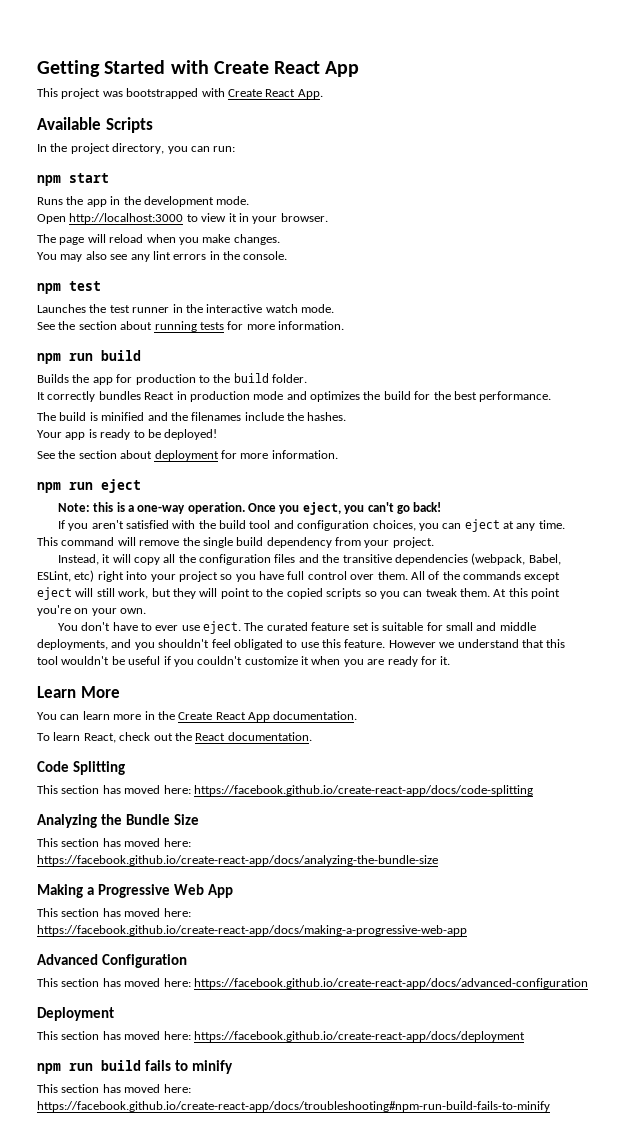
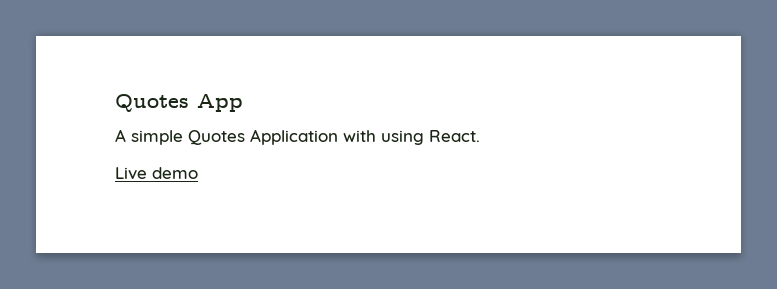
- Getting Started with Create React App
- This project was bootstrapped with Create React App.
- Available Scripts
- In the project directory, you can run:
- npm start
- Runs the app in the development mode.
- Open http://localhost:3000 to view it in your browser.
- The page will reload when you make changes.
- You may also see any lint errors in the console.
- npm test
- Launches the test runner in the interactive watch mode.
- See the section about running tests for more information.
- npm run build
- Builds the app for production to the build folder.
- It correctly bundles React in production mode and optimizes the build for the best performance.
- The build is minified and the filenames include the hashes.
- Your app is ready to be deployed!
- See the section about deployment for more information.
- npm run eject
- Note: this is a one-way operation. Once you eject, you can't go back!
- If you aren't satisfied with the build tool and configuration choices, you can eject at any time. This command will remove the single build dependency from your project.
- Instead, it will copy all the configuration files and the transitive dependencies (webpack, Babel, ESLint, etc) right into your project so you have full control over them. All of the commands except eject will still work, but they will point to the copied scripts so you can tweak them. At this point you're on your own.
- You don't have to ever use eject. The curated feature set is suitable for small and middle deployments, and you shouldn't feel obligated to use this feature. However we understand that this tool wouldn't be useful if you couldn't customize it when you are ready for it.
- Learn More
- You can learn more in the Create React App documentation.
- To learn React, check out the React documentation.
- Code Splitting
- This section has moved here: https://facebook.github.io/create-react-app/docs/code-splitting
- Analyzing the Bundle Size
- This section has moved here: https://facebook.github.io/create-react-app/docs/analyzing-the-bundle-size
- Making a Progressive Web App
- This section has moved here: https://facebook.github.io/create-react-app/docs/making-a-progressive-web-app
- Advanced Configuration
- This section has moved here: https://facebook.github.io/create-react-app/docs/advanced-configuration
- Deployment
- This section has moved here: https://facebook.github.io/create-react-app/docs/deployment
- npm run build fails to minify
- This section has moved here: https://facebook.github.io/create-react-app/docs/troubleshooting#npm-run-build-fails-to-minify
+ Quotes App
+ A simple Quotes Application with using React.
+ Live demo

